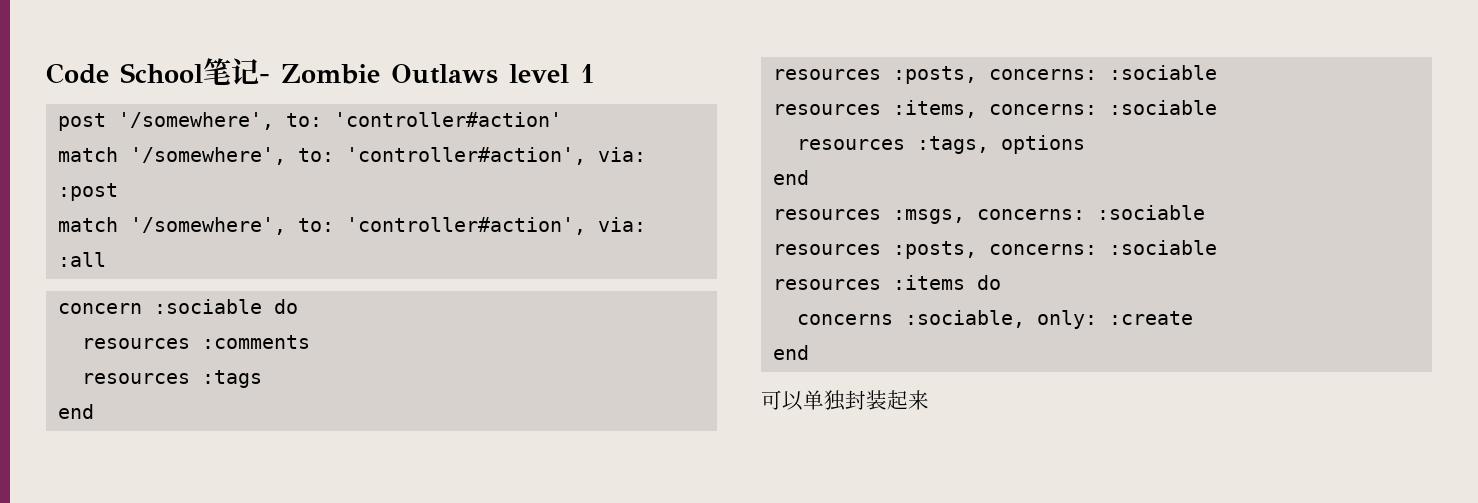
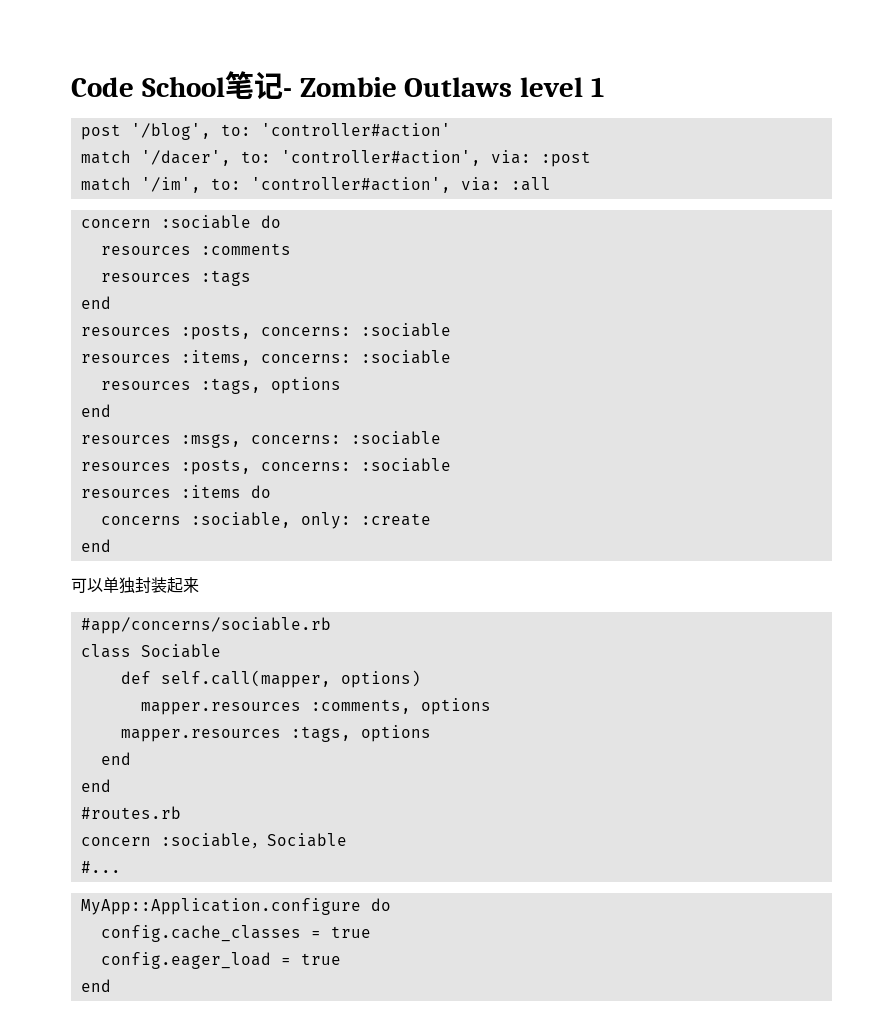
- post '/somewhere', to: 'controller#action'
+ post '/blog', to: 'controller#action'
- match '/somewhere', to: 'controller#action', via: :post
+ match '/dacer', to: 'controller#action', via: :post
- match '/somewhere', to: 'controller#action', via: :all
+ match '/im', to: 'controller#action', via: :all
+ #app/concerns/sociable.rb
+ class Sociable
+ def self.call(mapper, options)
+ mapper.resources :comments, options
+ mapper.resources :tags, options
+ end
+ end
+ #routes.rb
+ concern :sociable，Sociable
+ #...
+ MyApp::Application.configure do
+ config.cache_classes = true
+ config.eager_load = true
+ end

